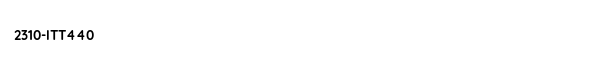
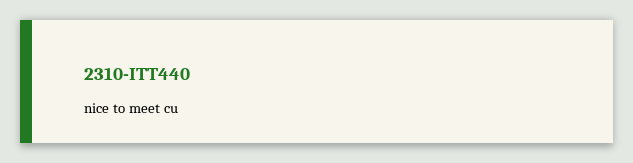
+ nice to meet cu

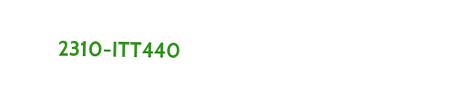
- nice to meet cu

